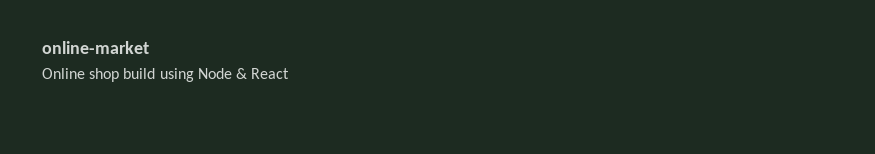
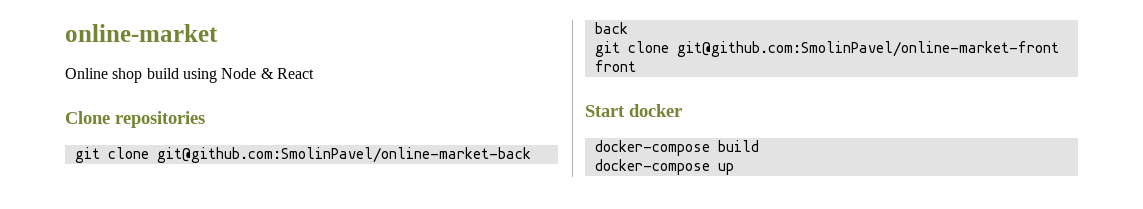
+ Clone repositories
+ git clone git@github.com:SmolinPavel/online-market-back back
+ git clone git@github.com:SmolinPavel/online-market-front front
+ Start docker
+ docker-compose build
+ docker-compose up

